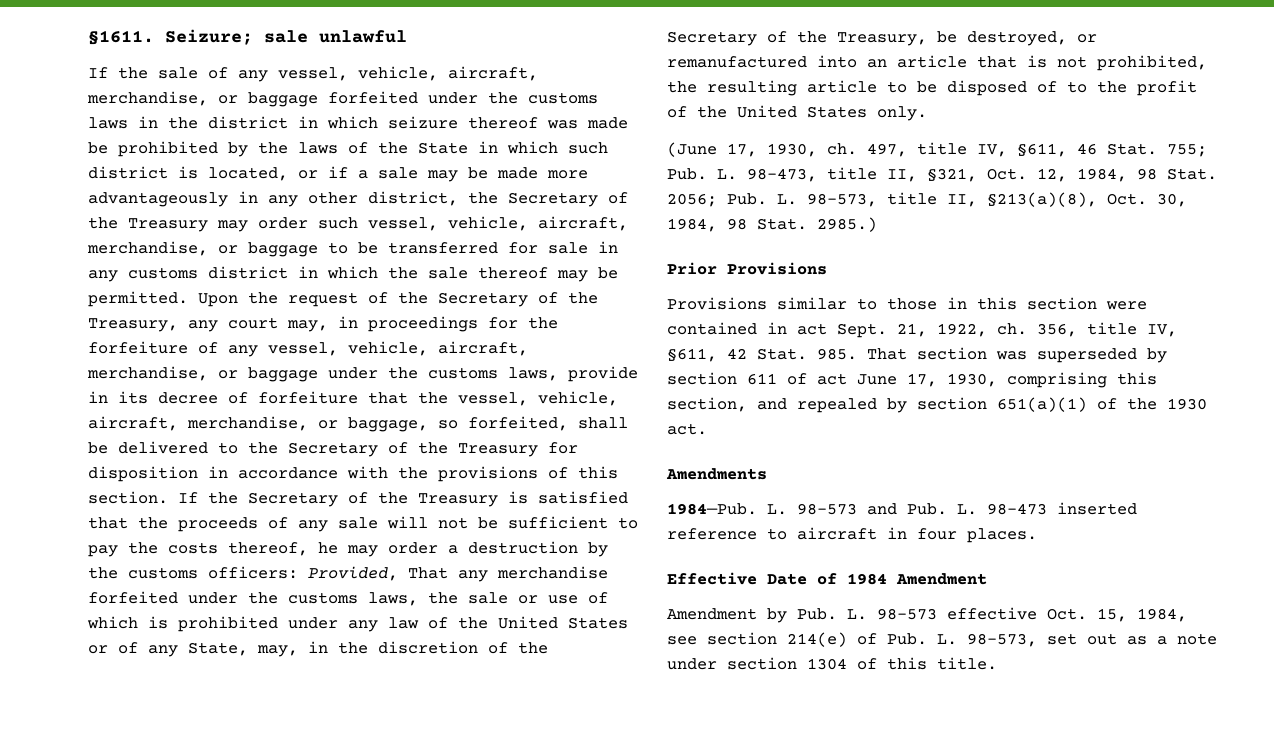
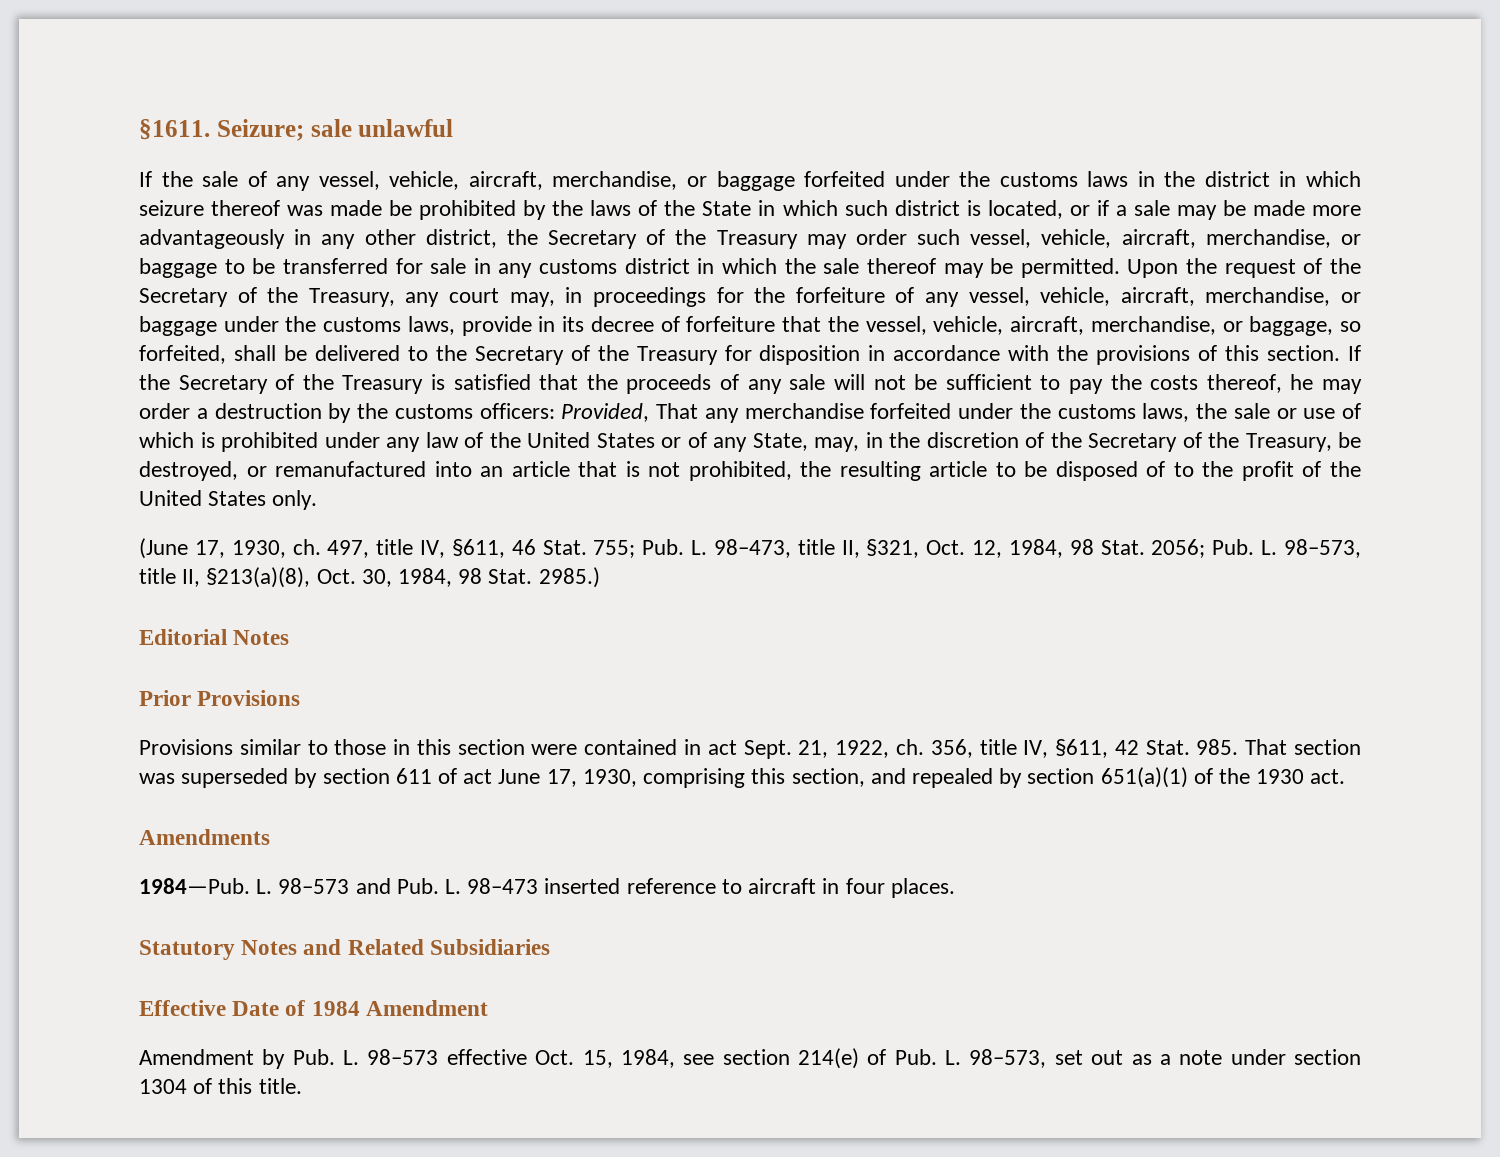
+ Editorial Notes
+ Statutory Notes and Related Subsidiaries

